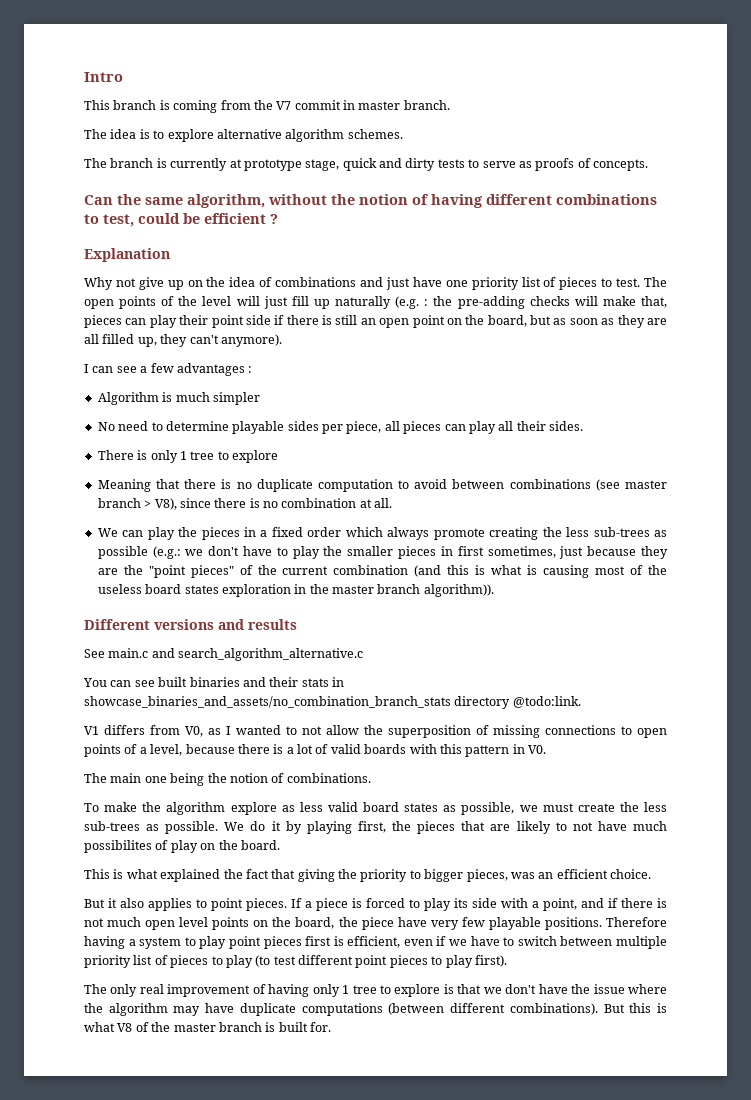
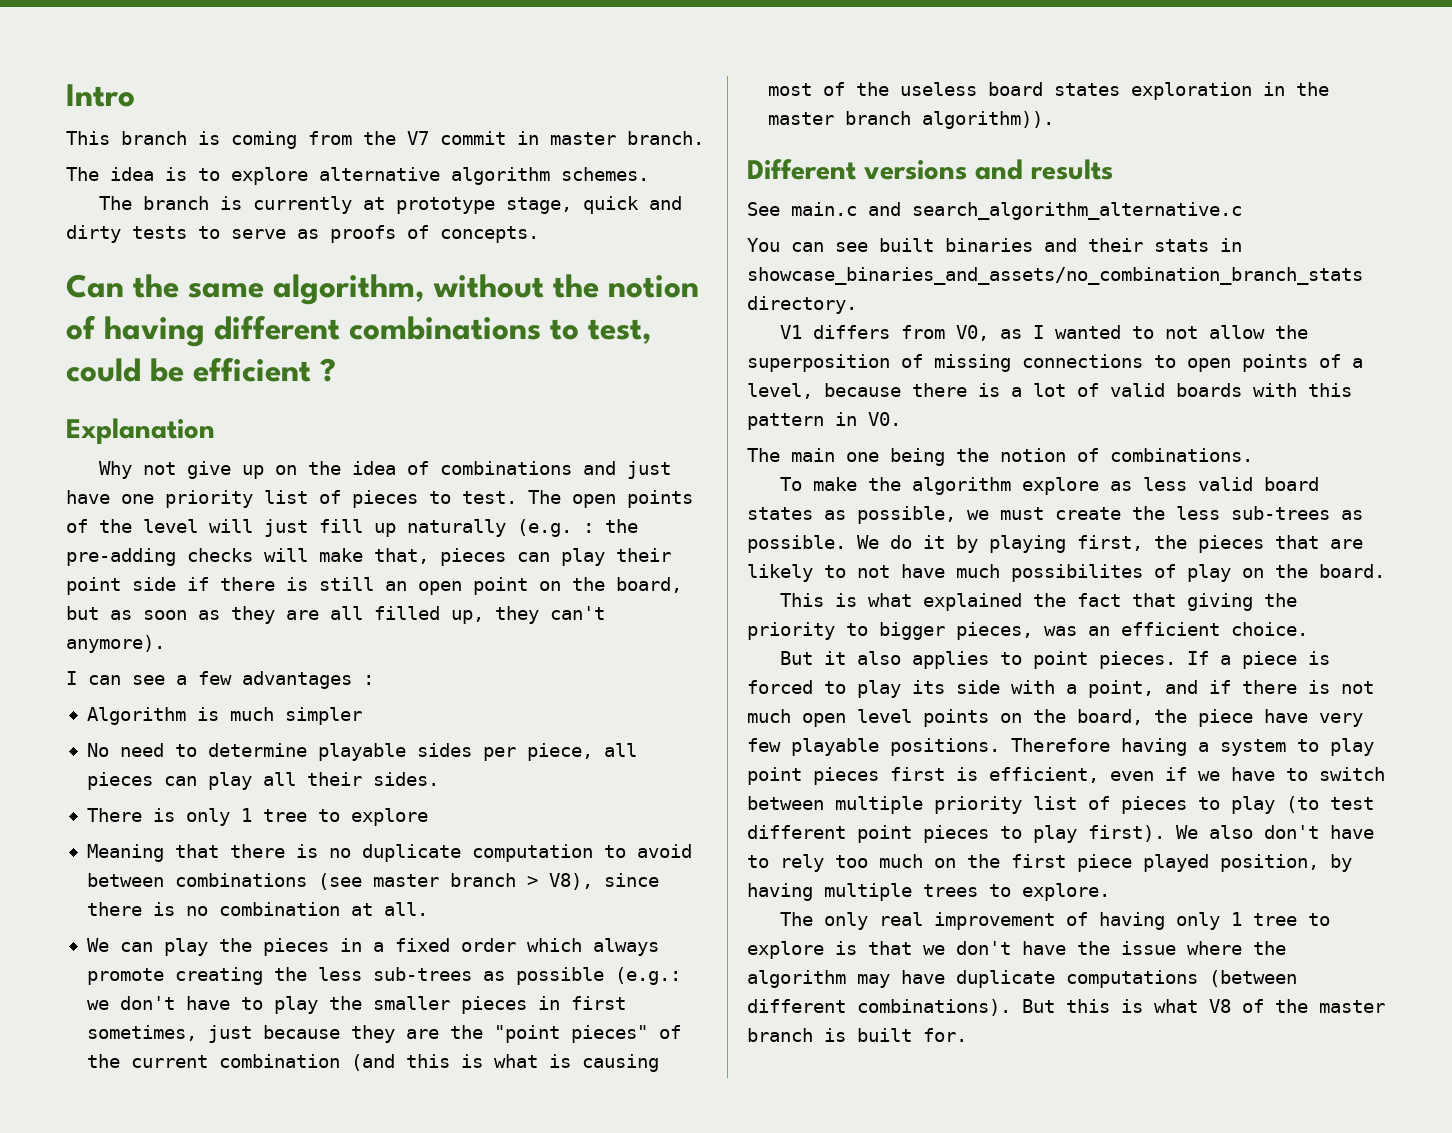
- You can see built binaries and their stats in showcase_binaries_and_assets/no_combination_branch_stats directory @todo:link.
+ You can see built binaries and their stats in showcase_binaries_and_assets/no_combination_branch_stats directory.
+ We also don't have to rely too much on the first piece played position, by having multiple trees to explore.

